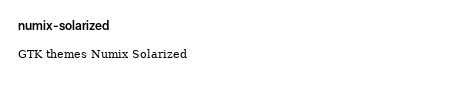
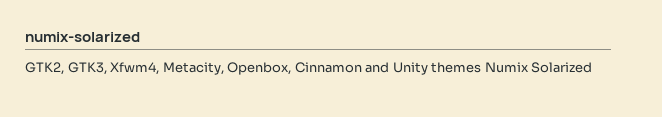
- GTK themes Numix Solarized
+ GTK2, GTK3, Xfwm4, Metacity, Openbox, Cinnamon and Unity themes Numix Solarized

